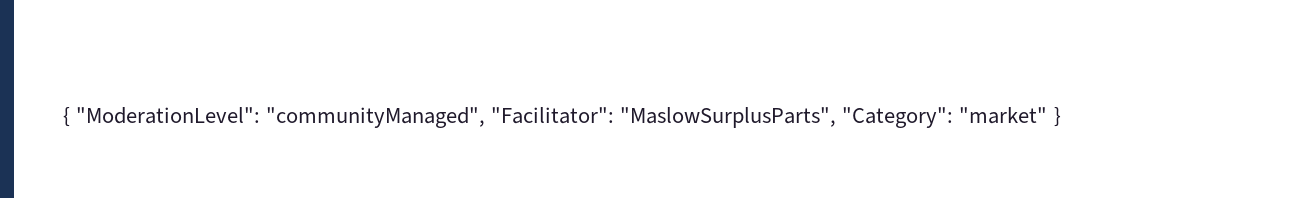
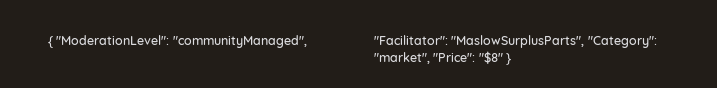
- { "ModerationLevel": "communityManaged", "Facilitator": "MaslowSurplusParts", "Category": "market" }
+ { "ModerationLevel": "communityManaged", "Facilitator": "MaslowSurplusParts", "Category": "market", "Price": "$8" }

